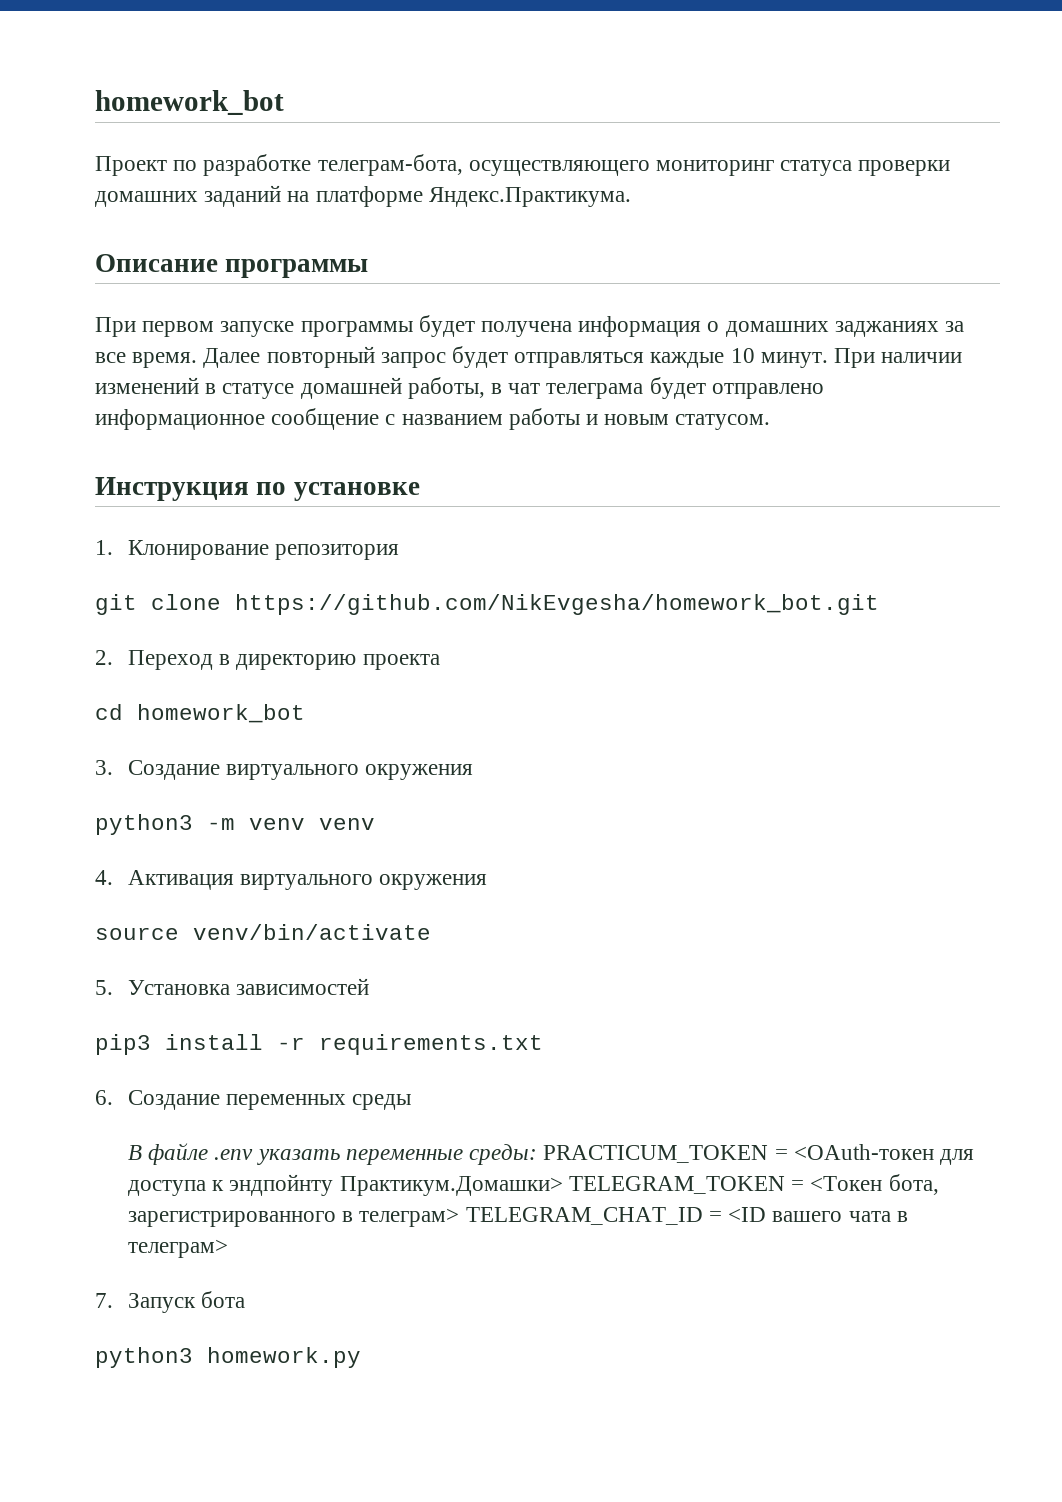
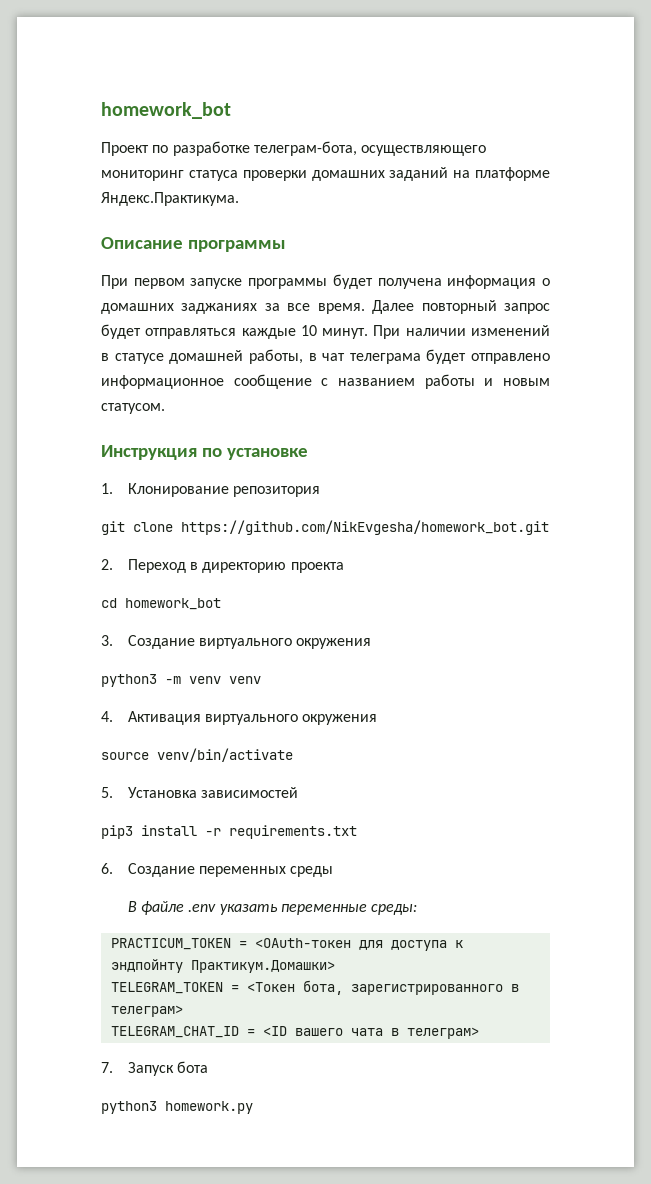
- В файле .env указать переменные среды: PRACTICUM_TOKEN = <OAuth-токен для доступа к эндпойнту Практикум.Домашки> TELEGRAM_TOKEN = <Токен бота, зарегистрированного в телеграм> TELEGRAM_CHAT_ID = <ID вашего чата в телеграм>
+ В файле .env указать переменные среды:
+ PRACTICUM_TOKEN = <OAuth-токен для доступа к эндпойнту Практикум.Домашки>
+ TELEGRAM_TOKEN = <Токен бота, зарегистрированного в телеграм>
+ TELEGRAM_CHAT_ID = <ID вашего чата в телеграм>

